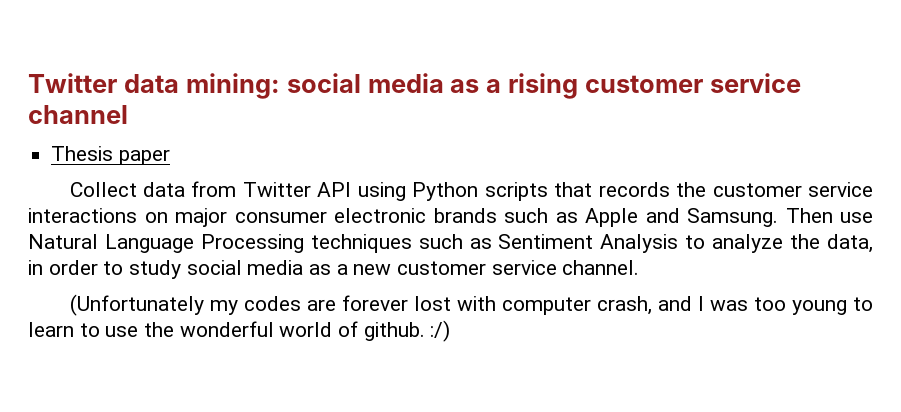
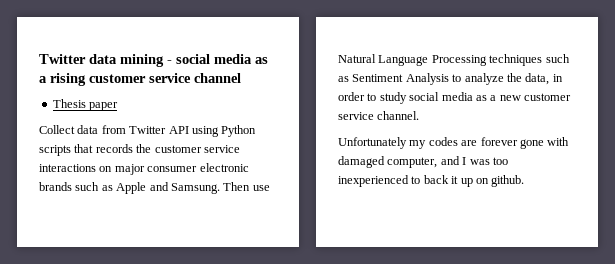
- Twitter data mining: social media as a rising customer service channel
+ Twitter data mining - social media as a rising customer service channel
- (Unfortunately my codes are forever lost with computer crash, and I was too young to learn to use the wonderful world of github. :/)
+ Unfortunately my codes are forever gone with damaged computer, and I was too inexperienced to back it up on github.

